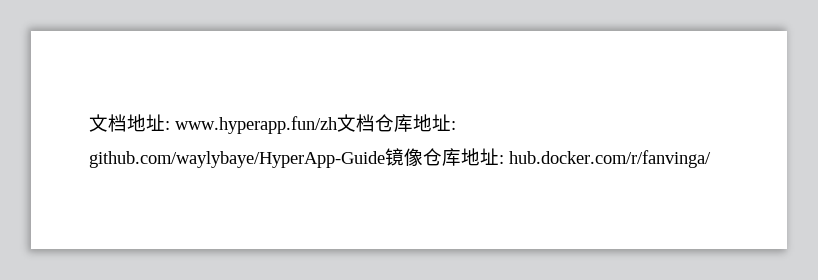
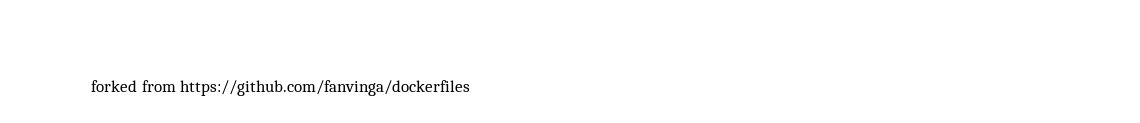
- 文档地址: www.hyperapp.fun/zh文档仓库地址: github.com/waylybaye/HyperApp-Guide镜像仓库地址: hub.docker.com/r/fanvinga/
+ forked from https://github.com/fanvinga/dockerfiles

